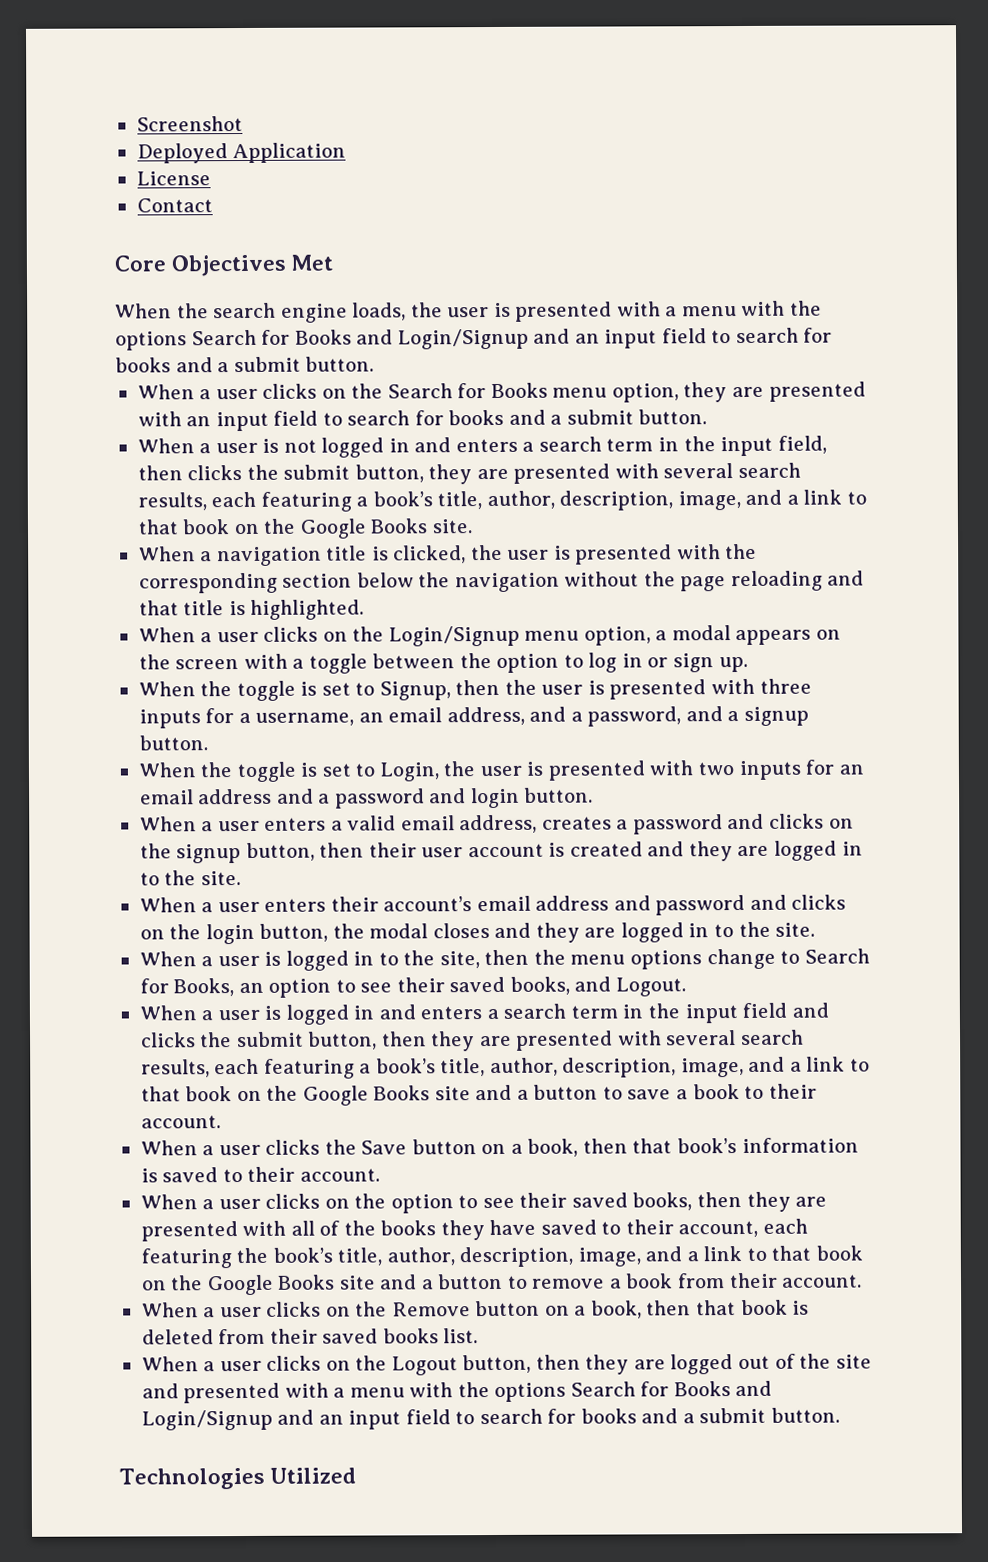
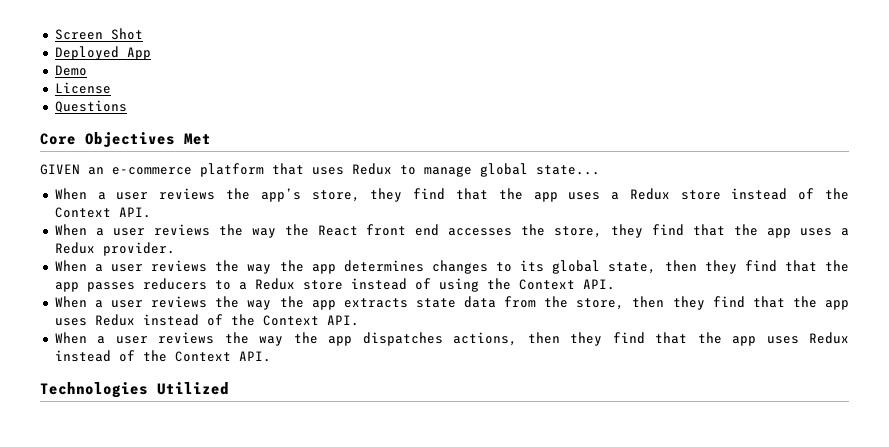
- Screenshot
+ Screen Shot
- Deployed Application
+ Deployed App
+ Demo
- Contact
+ Questions
- When the search engine loads, the user is presented with a menu with the options Search for Books and Login/Signup and an input field to search for books and a submit button.
- When a user clicks on the Search for Books menu option, they are presented with an input field to search for books and a submit button.
- When a user is not logged in and enters a search term in the input field, then clicks the submit button, they are presented with several search results, each featuring a book’s title, author, description, image, and a link to that book on the Google Books site.
- When a navigation title is clicked, the user is presented with the corresponding section below the navigation without the page reloading and that title is highlighted.
- When a user clicks on the Login/Signup menu option, a modal appears on the screen with a toggle between the option to log in or sign up.
- When the toggle is set to Signup, then the user is presented with three inputs for a username, an email address, and a password, and a signup button.
- When the toggle is set to Login, the user is presented with two inputs for an email address and a password and login button.
- When a user enters a valid email address, creates a password and clicks on the signup button, then their user account is created and they are logged in to the site.
- When a user enters their account’s email address and password and clicks on the login button, the modal closes and they are logged in to the site.
- When a user is logged in to the site, then the menu options change to Search for Books, an option to see their saved books, and Logout.
- When a user is logged in and enters a search term in the input field and clicks the submit button, then they are presented with several search results, each featuring a book’s title, author, description, image, and a link to that book on the Google Books site and a button to save a book to their account.
- When a user clicks the Save button on a book, then that book’s information is saved to their account.
- When a user clicks on the option to see their saved books, then they are presented with all of the books they have saved to their account, each featuring the book’s title, author, description, image, and a link to that book on the Google Books site and a button to remove a book from their account.
- When a user clicks on the Remove button on a book, then that book is deleted from their saved books list.
- When a user clicks on the Logout button, then they are logged out of the site and presented with a menu with the options Search for Books and Login/Signup and an input field to search for books and a submit button.
+ GIVEN an e-commerce platform that uses Redux to manage global state...
+ When a user reviews the app’s store, they find that the app uses a Redux store instead of the Context API.
+ When a user reviews the way the React front end accesses the store, they find that the app uses a Redux provider.
+ When a user reviews the way the app determines changes to its global state, then they find that the app passes reducers to a Redux store instead of using the Context API.
+ When a user reviews the way the app extracts state data from the store, then they find that the app uses Redux instead of the Context API.
+ When a user reviews the way the app dispatches actions, then they find that the app uses Redux instead of the Context API.

